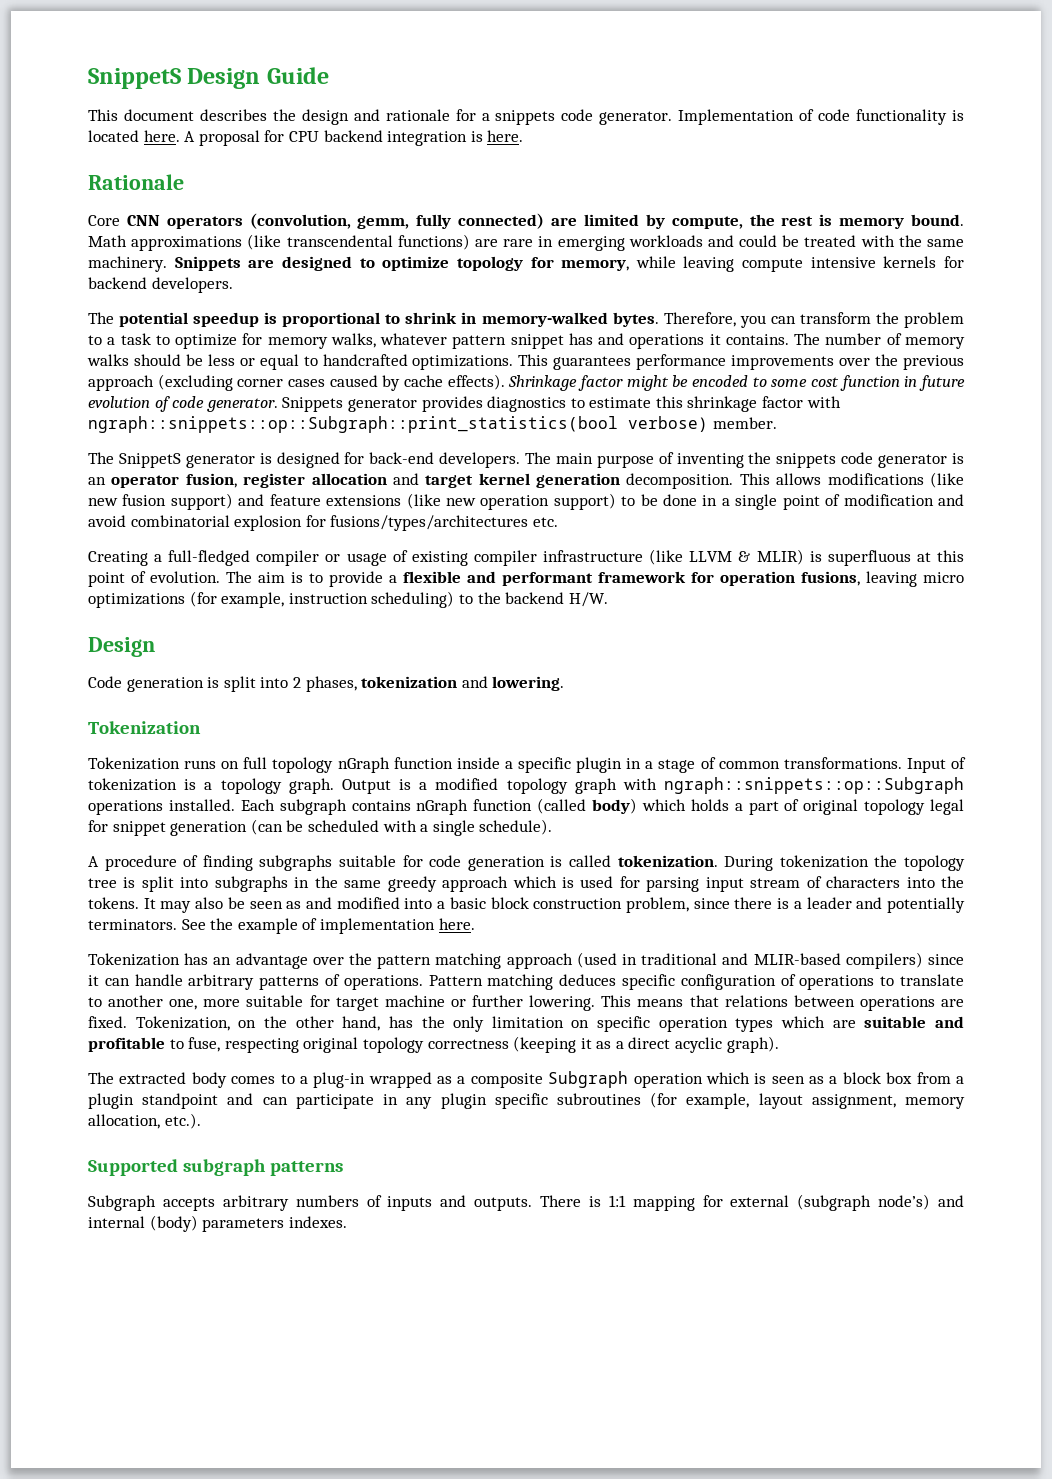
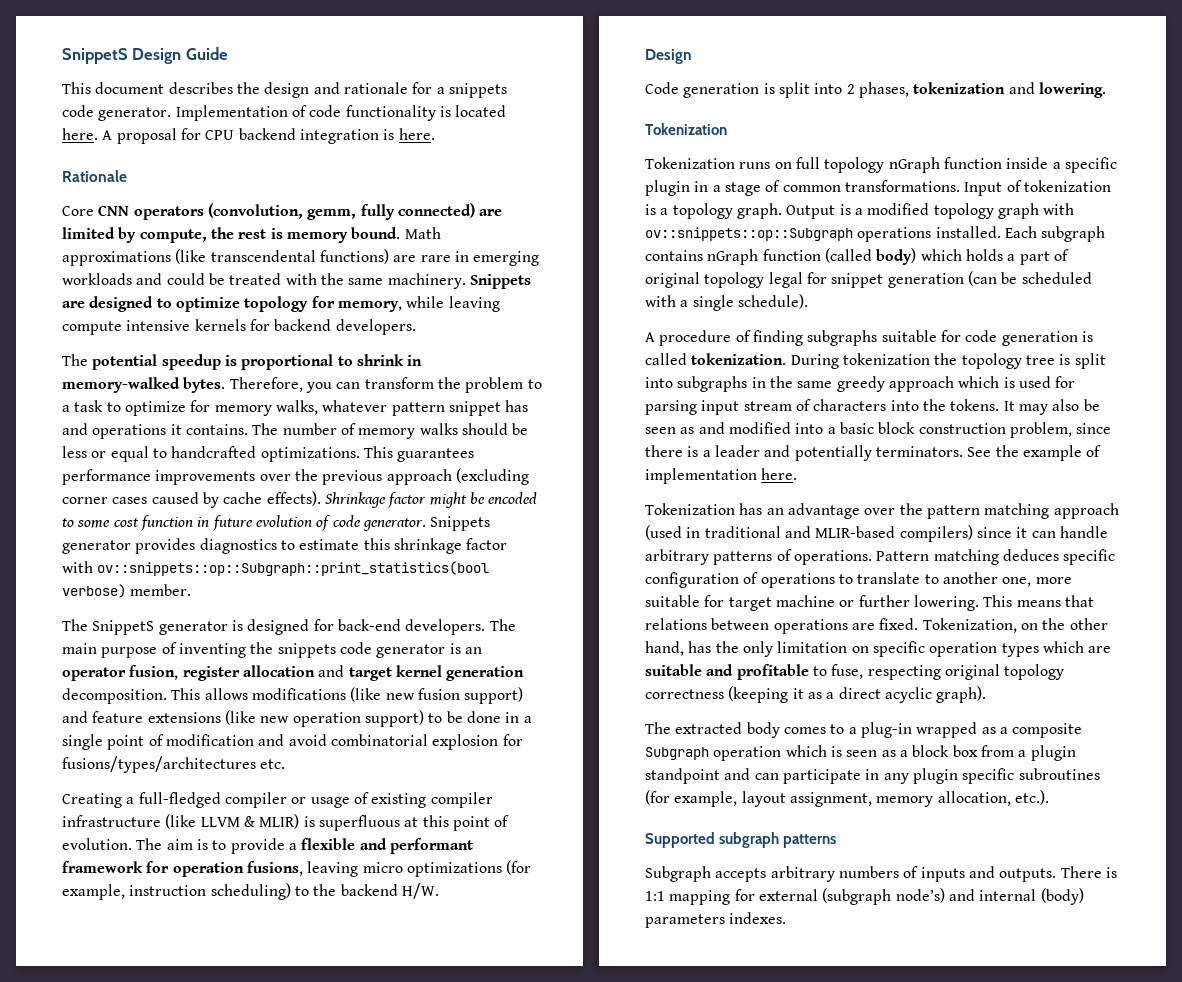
- Snippets generator provides diagnostics to estimate this shrinkage factor with ngraph::snippets::op::Subgraph::print_statistics(bool verbose) member.
+ Snippets generator provides diagnostics to estimate this shrinkage factor with ov::snippets::op::Subgraph::print_statistics(bool verbose) member.
- Output is a modified topology graph with ngraph::snippets::op::Subgraph operations installed.
+ Output is a modified topology graph with ov::snippets::op::Subgraph operations installed.

